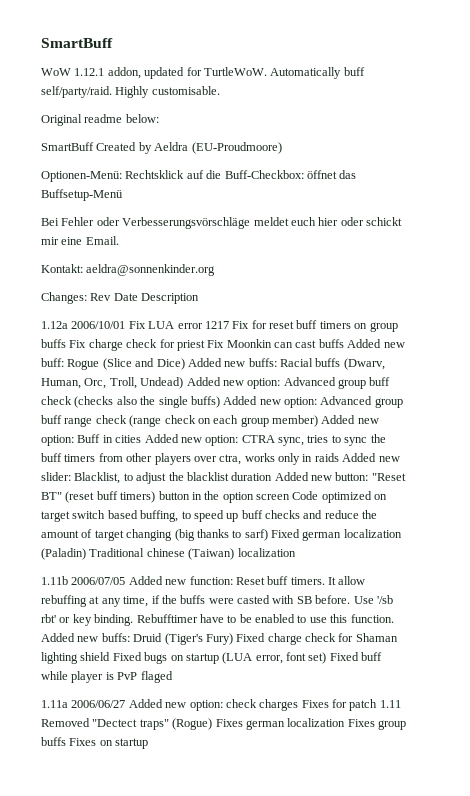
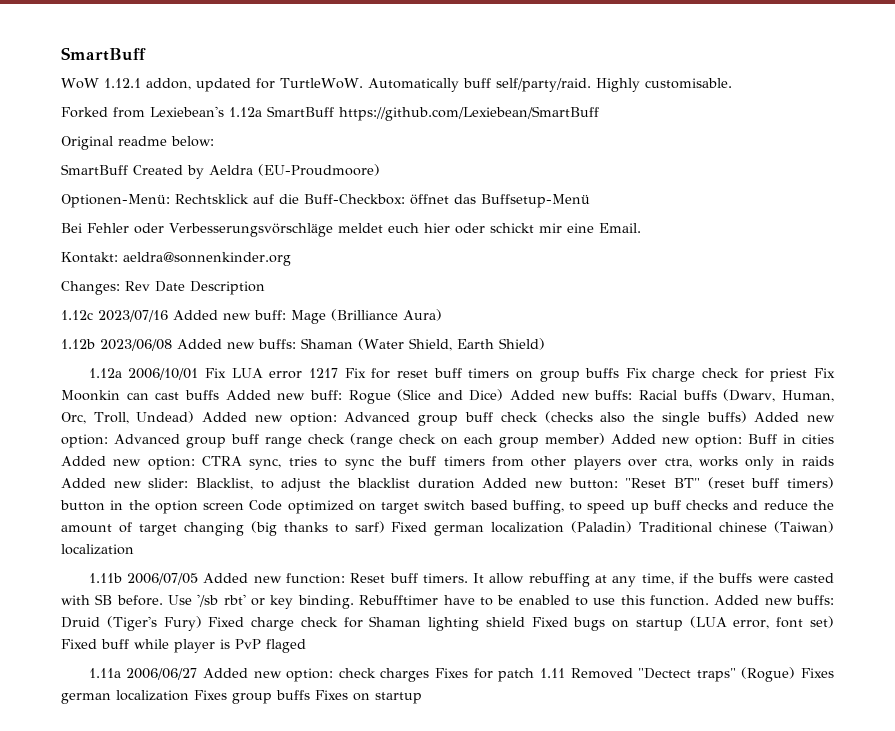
+ Forked from Lexiebean's 1.12a SmartBuff https://github.com/Lexiebean/SmartBuff
+ 1.12c 2023/07/16 Added new buff: Mage (Brilliance Aura)
+ 1.12b 2023/06/08 Added new buffs: Shaman (Water Shield, Earth Shield)

